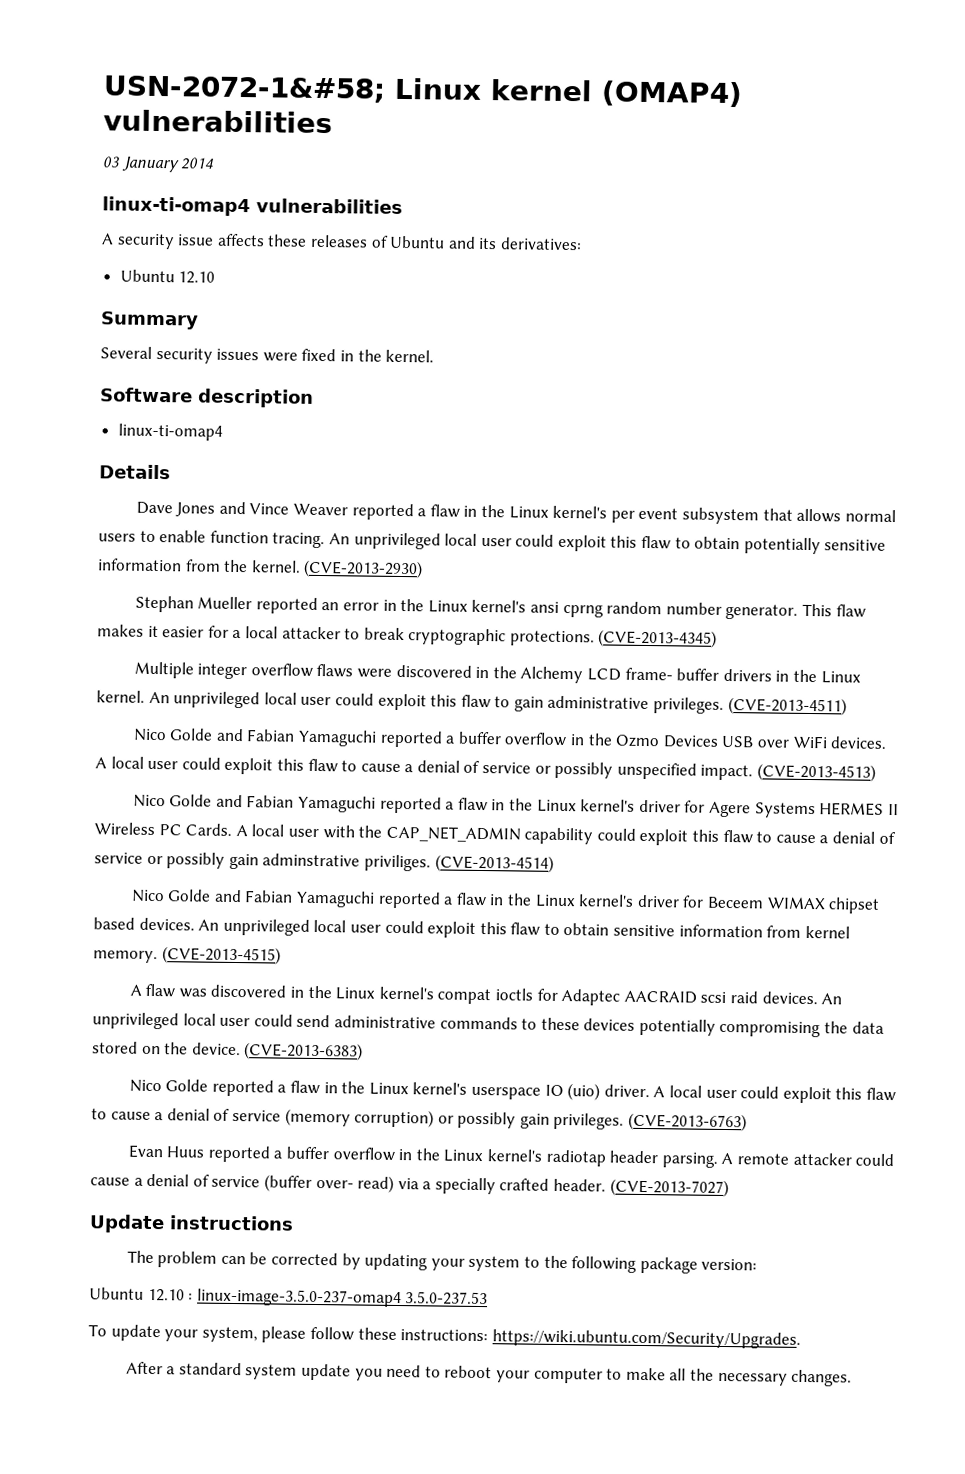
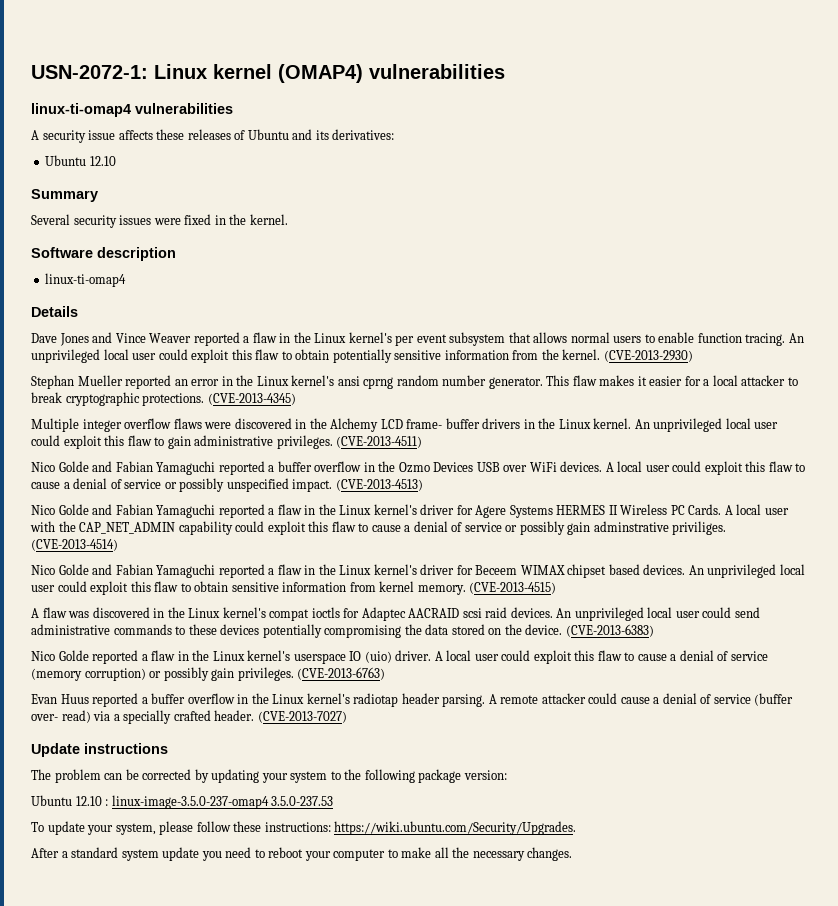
- USN-2072-1&#58; Linux kernel (OMAP4) vulnerabilities
+ USN-2072-1: Linux kernel (OMAP4) vulnerabilities
- 03 January 2014

